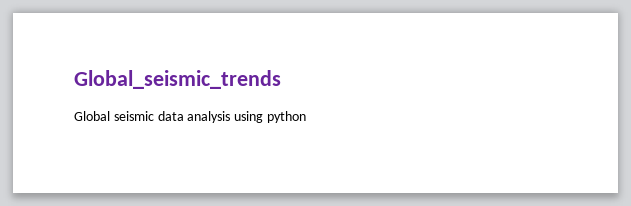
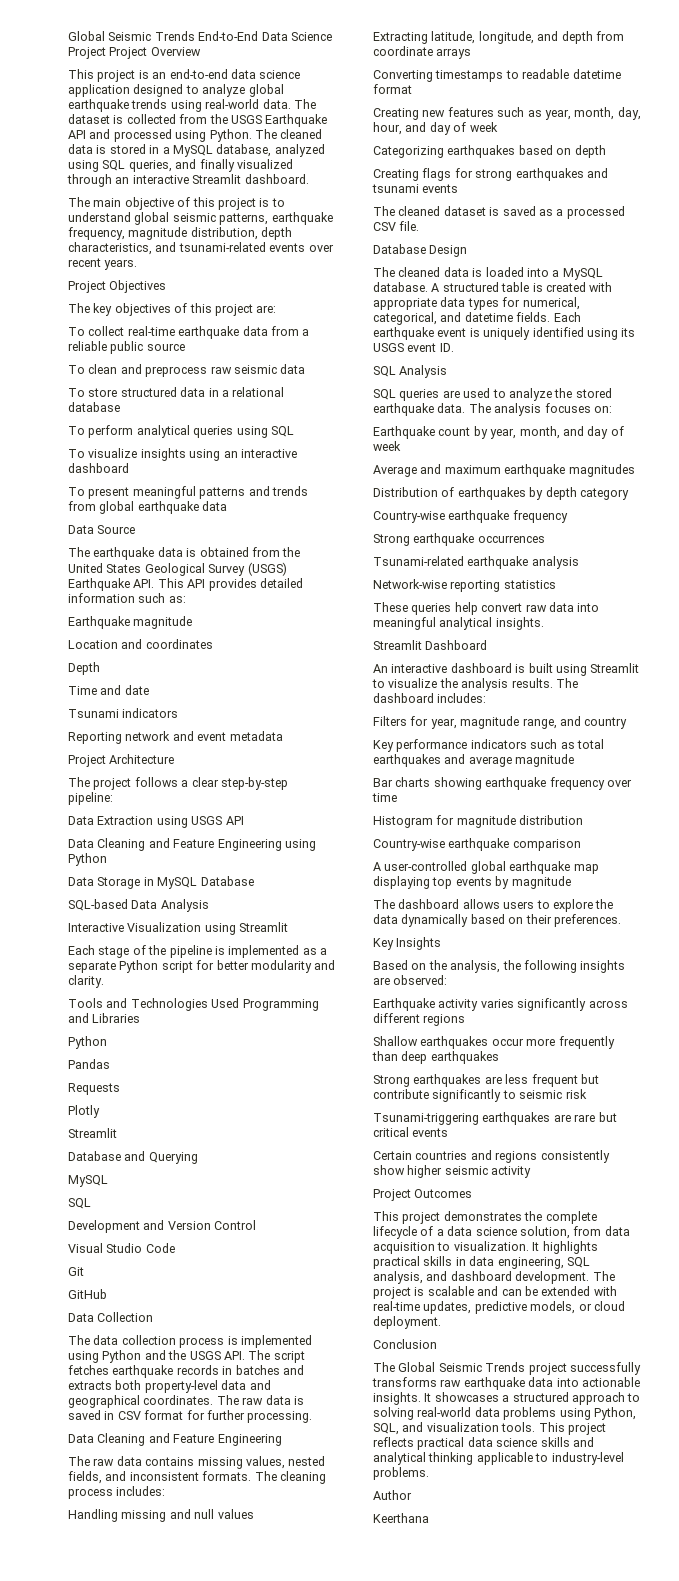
- Global_seismic_trends
- Global seismic data analysis using python
+ Global Seismic Trends End-to-End Data Science Project Project Overview
+ This project is an end-to-end data science application designed to analyze global earthquake trends using real-world data. The dataset is collected from the USGS Earthquake API and processed using Python. The cleaned data is stored in a MySQL database, analyzed using SQL queries, and finally visualized through an interactive Streamlit dashboard.
+ The main objective of this project is to understand global seismic patterns, earthquake frequency, magnitude distribution, depth characteristics, and tsunami-related events over recent years.
+ Project Objectives
+ The key objectives of this project are:
+ To collect real-time earthquake data from a reliable public source
+ To clean and preprocess raw seismic data
+ To store structured data in a relational database
+ To perform analytical queries using SQL
+ To visualize insights using an interactive dashboard
+ To present meaningful patterns and trends from global earthquake data
+ Data Source
+ The earthquake data is obtained from the United States Geological Survey (USGS) Earthquake API. This API provides detailed information such as:
+ Earthquake magnitude
+ Location and coordinates
+ Depth
+ Time and date
+ Tsunami indicators
+ Reporting network and event metadata
+ Project Architecture
+ The project follows a clear step-by-step pipeline:
+ Data Extraction using USGS API
+ Data Cleaning and Feature Engineering using Python
+ Data Storage in MySQL Database
+ SQL-based Data Analysis
+ Interactive Visualization using Streamlit
+ Each stage of the pipeline is implemented as a separate Python script for better modularity and clarity.
+ Tools and Technologies Used Programming and Libraries
+ Python
+ Pandas
+ Requests
+ Plotly
+ Streamlit
+ Database and Querying
+ MySQL
+ SQL
+ Development and Version Control
+ Visual Studio Code
+ Git
+ GitHub
+ Data Collection
+ The data collection process is implemented using Python and the USGS API. The script fetches earthquake records in batches and extracts both property-level data and geographical coordinates. The raw data is saved in CSV format for further processing.
+ Data Cleaning and Feature Engineering
+ The raw data contains missing values, nested fields, and inconsistent formats. The cleaning process includes:
+ Handling missing and null values
+ Extracting latitude, longitude, and depth from coordinate arrays
+ Converting timestamps to readable datetime format
+ Creating new features such as year, month, day, hour, and day of week
+ Categorizing earthquakes based on depth
+ Creating flags for strong earthquakes and tsunami events
+ The cleaned dataset is saved as a processed CSV file.
+ Database Design
+ The cleaned data is loaded into a MySQL database. A structured table is created with appropriate data types for numerical, categorical, and datetime fields. Each earthquake event is uniquely identified using its USGS event ID.
+ SQL Analysis
+ SQL queries are used to analyze the stored earthquake data. The analysis focuses on:
+ Earthquake count by year, month, and day of week
+ Average and maximum earthquake magnitudes
+ Distribution of earthquakes by depth category
+ Country-wise earthquake frequency
+ Strong earthquake occurrences
+ Tsunami-related earthquake analysis
+ Network-wise reporting statistics
+ These queries help convert raw data into meaningful analytical insights.
+ Streamlit Dashboard
+ An interactive dashboard is built using Streamlit to visualize the analysis results. The dashboard includes:
+ Filters for year, magnitude range, and country
+ Key performance indicators such as total earthquakes and average magnitude
+ Bar charts showing earthquake frequency over time
+ Histogram for magnitude distribution
+ Country-wise earthquake comparison
+ A user-controlled global earthquake map displaying top events by magnitude
+ The dashboard allows users to explore the data dynamically based on their preferences.
+ Key Insights
+ Based on the analysis, the following insights are observed:
+ Earthquake activity varies significantly across different regions
+ Shallow earthquakes occur more frequently than deep earthquakes
+ Strong earthquakes are less frequent but contribute significantly to seismic risk
+ Tsunami-triggering earthquakes are rare but critical events
+ Certain countries and regions consistently show higher seismic activity
+ Project Outcomes
+ This project demonstrates the complete lifecycle of a data science solution, from data acquisition to visualization. It highlights practical skills in data engineering, SQL analysis, and dashboard development. The project is scalable and can be extended with real-time updates, predictive models, or cloud deployment.
+ Conclusion
+ The Global Seismic Trends project successfully transforms raw earthquake data into actionable insights. It showcases a structured approach to solving real-world data problems using Python, SQL, and visualization tools. This project reflects practical data science skills and analytical thinking applicable to industry-level problems.
+ Author
+ Keerthana

